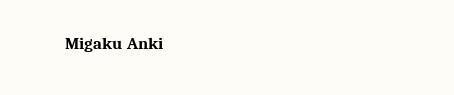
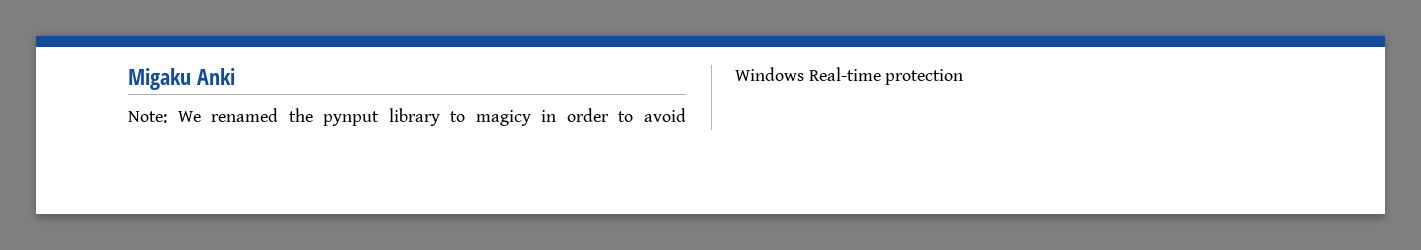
+ Note: We renamed the pynput library to magicy in order to avoid Windows Real-time protection

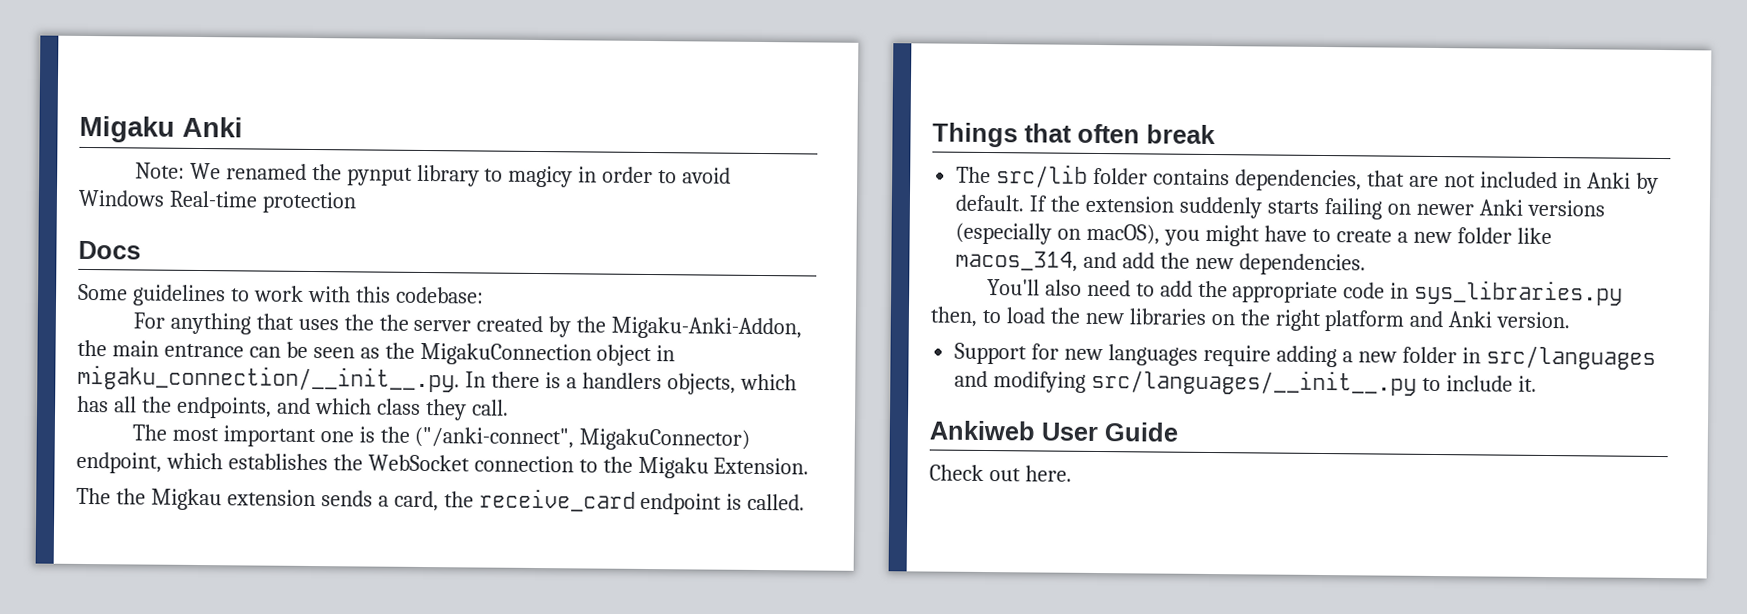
+ Docs
+ Some guidelines to work with this codebase:
+ For anything that uses the the server created by the Migaku-Anki-Addon, the main entrance can be seen as the MigakuConnection object in migaku_connection/__init__.py. In there is a handlers objects, which has all the endpoints, and which class they call.
+ The most important one is the ("/anki-connect", MigakuConnector) endpoint, which establishes the WebSocket connection to the Migaku Extension.
+ The the Migkau extension sends a card, the receive_card endpoint is called.
+ Things that often break
+ The src/lib folder contains dependencies, that are not included in Anki by default. If the extension suddenly starts failing on newer Anki versions (especially on macOS), you might have to create a new folder like macos_314, and add the new dependencies.
+ You'll also need to add the appropriate code in sys_libraries.py then, to load the new libraries on the right platform and Anki version.
+ Support for new languages require adding a new folder in src/languages and modifying src/languages/__init__.py to include it.
+ Ankiweb User Guide
+ Check out here.

